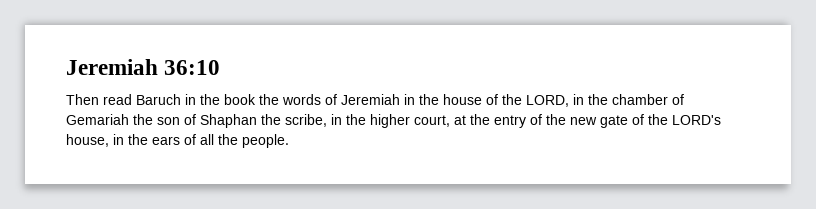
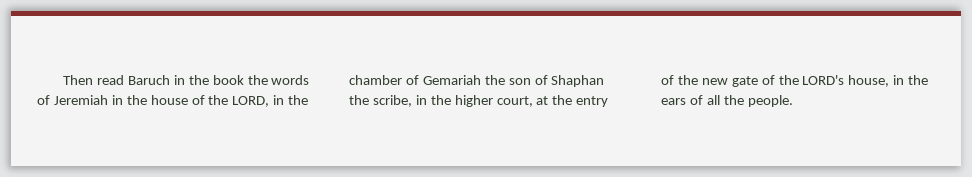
- Jeremiah 36:10

